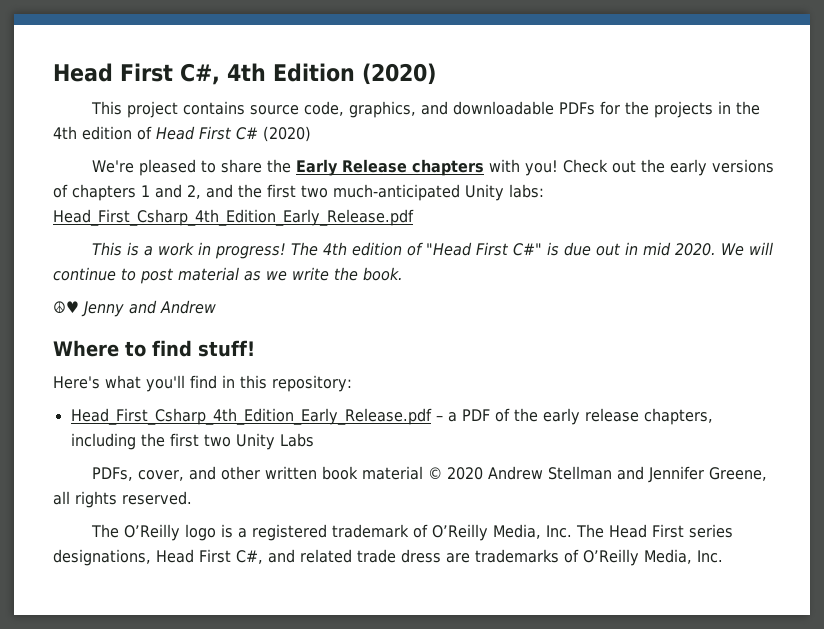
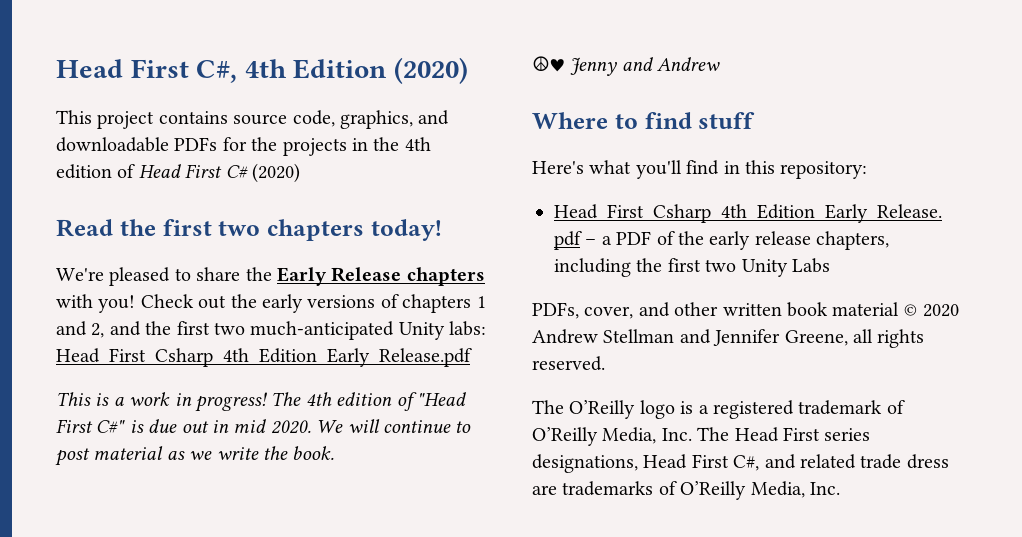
+ Read the first two chapters today!
- Where to find stuff!
+ Where to find stuff

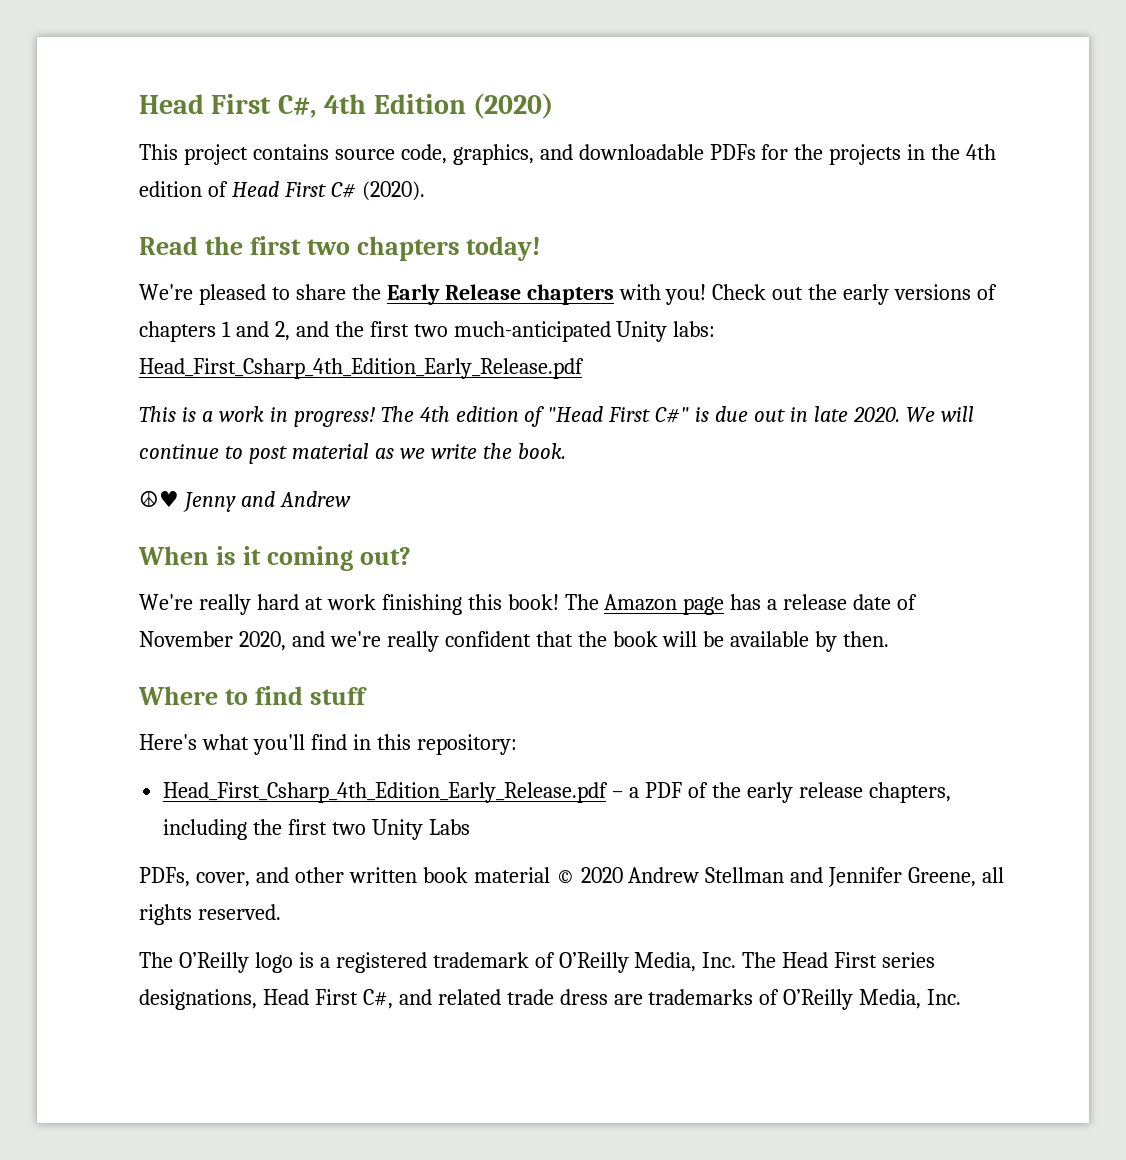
- This project contains source code, graphics, and downloadable PDFs for the projects in the 4th edition of Head First C# (2020)
+ This project contains source code, graphics, and downloadable PDFs for the projects in the 4th edition of Head First C# (2020).
- The 4th edition of "Head First C#" is due out in mid 2020.
+ The 4th edition of "Head First C#" is due out in late 2020.
+ When is it coming out?
+ We're really hard at work finishing this book! The Amazon page has a release date of November 2020, and we're really confident that the book will be available by then.

